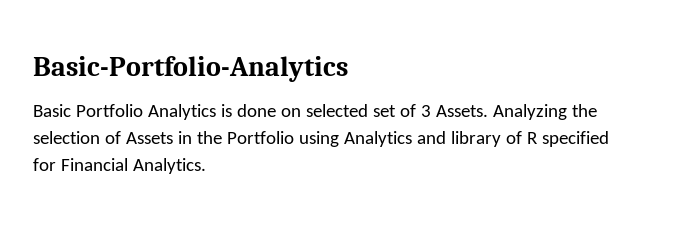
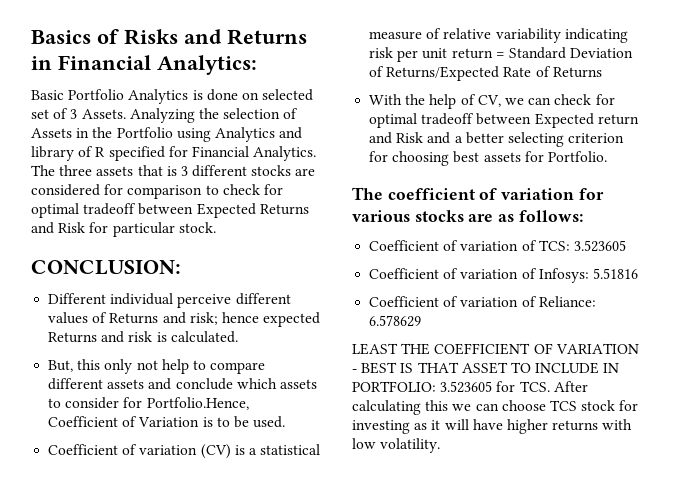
- Basic-Portfolio-Analytics
+ Basics of Risks and Returns in Financial Analytics:
+ The three assets that is 3 different stocks are considered for comparison to check for optimal tradeoff between Expected Returns and Risk for particular stock.
+ CONCLUSION:
+ Different individual perceive different values of Returns and risk; hence expected Returns and risk is calculated.
+ But, this only not help to compare different assets and conclude which assets to consider for Portfolio.Hence, Coefficient of Variation is to be used.
+ Coefficient of variation (CV) is a statistical measure of relative variability indicating risk per unit return = Standard Deviation of Returns/Expected Rate of Returns
+ With the help of CV, we can check for optimal tradeoff between Expected return and Risk and a better selecting criterion for choosing best assets for Portfolio.
+ The coefficient of variation for various stocks are as follows:
+ Coefficient of variation of TCS: 3.523605
+ Coefficient of variation of Infosys: 5.51816
+ Coefficient of variation of Reliance: 6.578629
+ LEAST THE COEFFICIENT OF VARIATION - BEST IS THAT ASSET TO INCLUDE IN PORTFOLIO: 3.523605 for TCS. After calculating this we can choose TCS stock for investing as it will have higher returns with low volatility.

